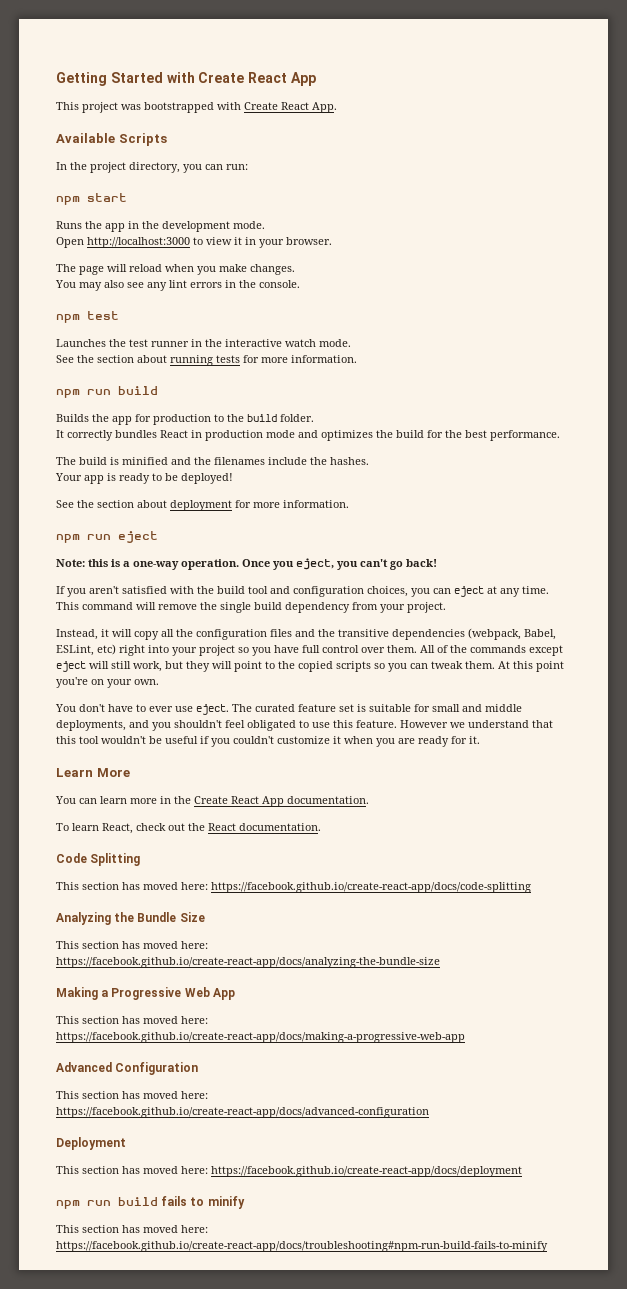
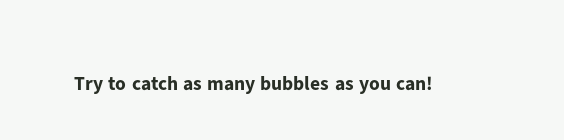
- Getting Started with Create React App
- This project was bootstrapped with Create React App.
- Available Scripts
- In the project directory, you can run:
- npm start
- Runs the app in the development mode.
- Open http://localhost:3000 to view it in your browser.
- The page will reload when you make changes.
- You may also see any lint errors in the console.
- npm test
- Launches the test runner in the interactive watch mode.
- See the section about running tests for more information.
- npm run build
- Builds the app for production to the build folder.
- It correctly bundles React in production mode and optimizes the build for the best performance.
- The build is minified and the filenames include the hashes.
- Your app is ready to be deployed!
- See the section about deployment for more information.
- npm run eject
- Note: this is a one-way operation. Once you eject, you can't go back!
- If you aren't satisfied with the build tool and configuration choices, you can eject at any time. This command will remove the single build dependency from your project.
- Instead, it will copy all the configuration files and the transitive dependencies (webpack, Babel, ESLint, etc) right into your project so you have full control over them. All of the commands except eject will still work, but they will point to the copied scripts so you can tweak them. At this point you're on your own.
- You don't have to ever use eject. The curated feature set is suitable for small and middle deployments, and you shouldn't feel obligated to use this feature. However we understand that this tool wouldn't be useful if you couldn't customize it when you are ready for it.
- Learn More
- You can learn more in the Create React App documentation.
- To learn React, check out the React documentation.
- Code Splitting
- This section has moved here: https://facebook.github.io/create-react-app/docs/code-splitting
- Analyzing the Bundle Size
- This section has moved here: https://facebook.github.io/create-react-app/docs/analyzing-the-bundle-size
- Making a Progressive Web App
- This section has moved here: https://facebook.github.io/create-react-app/docs/making-a-progressive-web-app
- Advanced Configuration
- This section has moved here: https://facebook.github.io/create-react-app/docs/advanced-configuration
- Deployment
- This section has moved here: https://facebook.github.io/create-react-app/docs/deployment
- npm run build fails to minify
- This section has moved here: https://facebook.github.io/create-react-app/docs/troubleshooting#npm-run-build-fails-to-minify
+ Try to catch as many bubbles as you can!

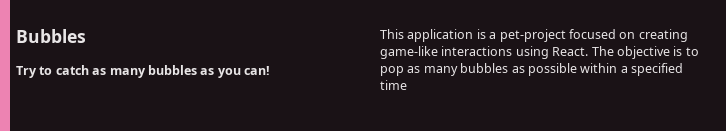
+ Bubbles
+ This application is a pet-project focused on creating game-like interactions using React. The objective is to pop as many bubbles as possible within a specified time

